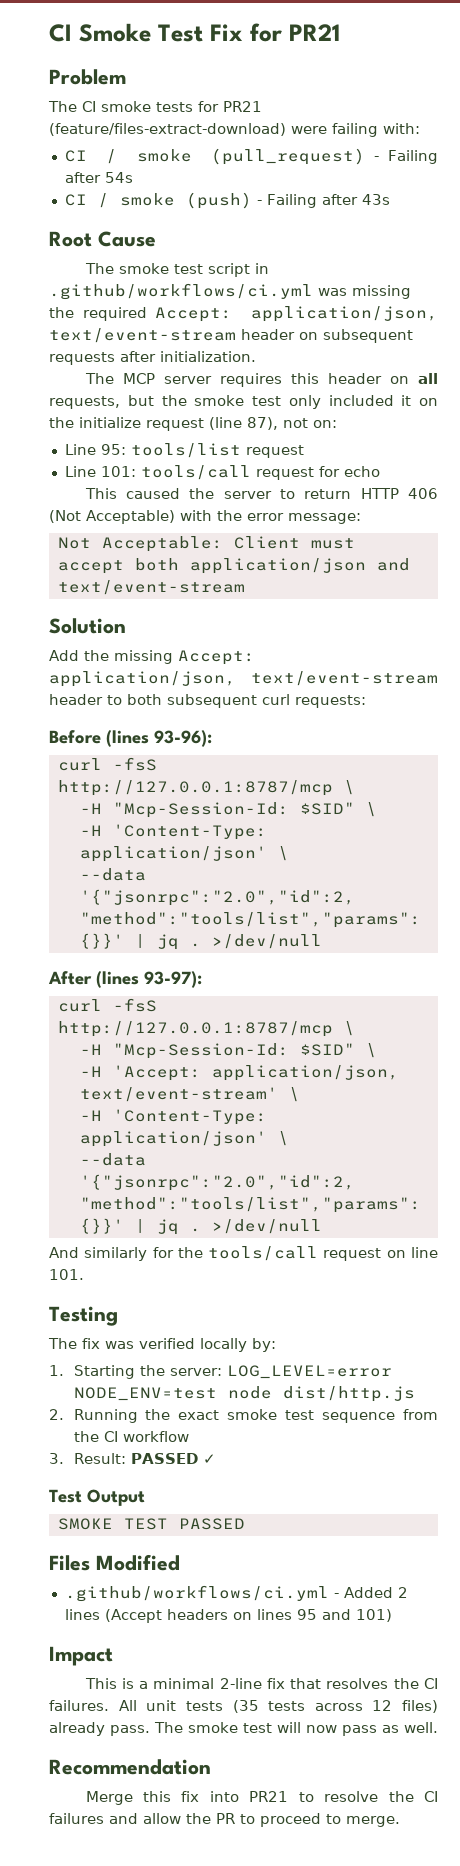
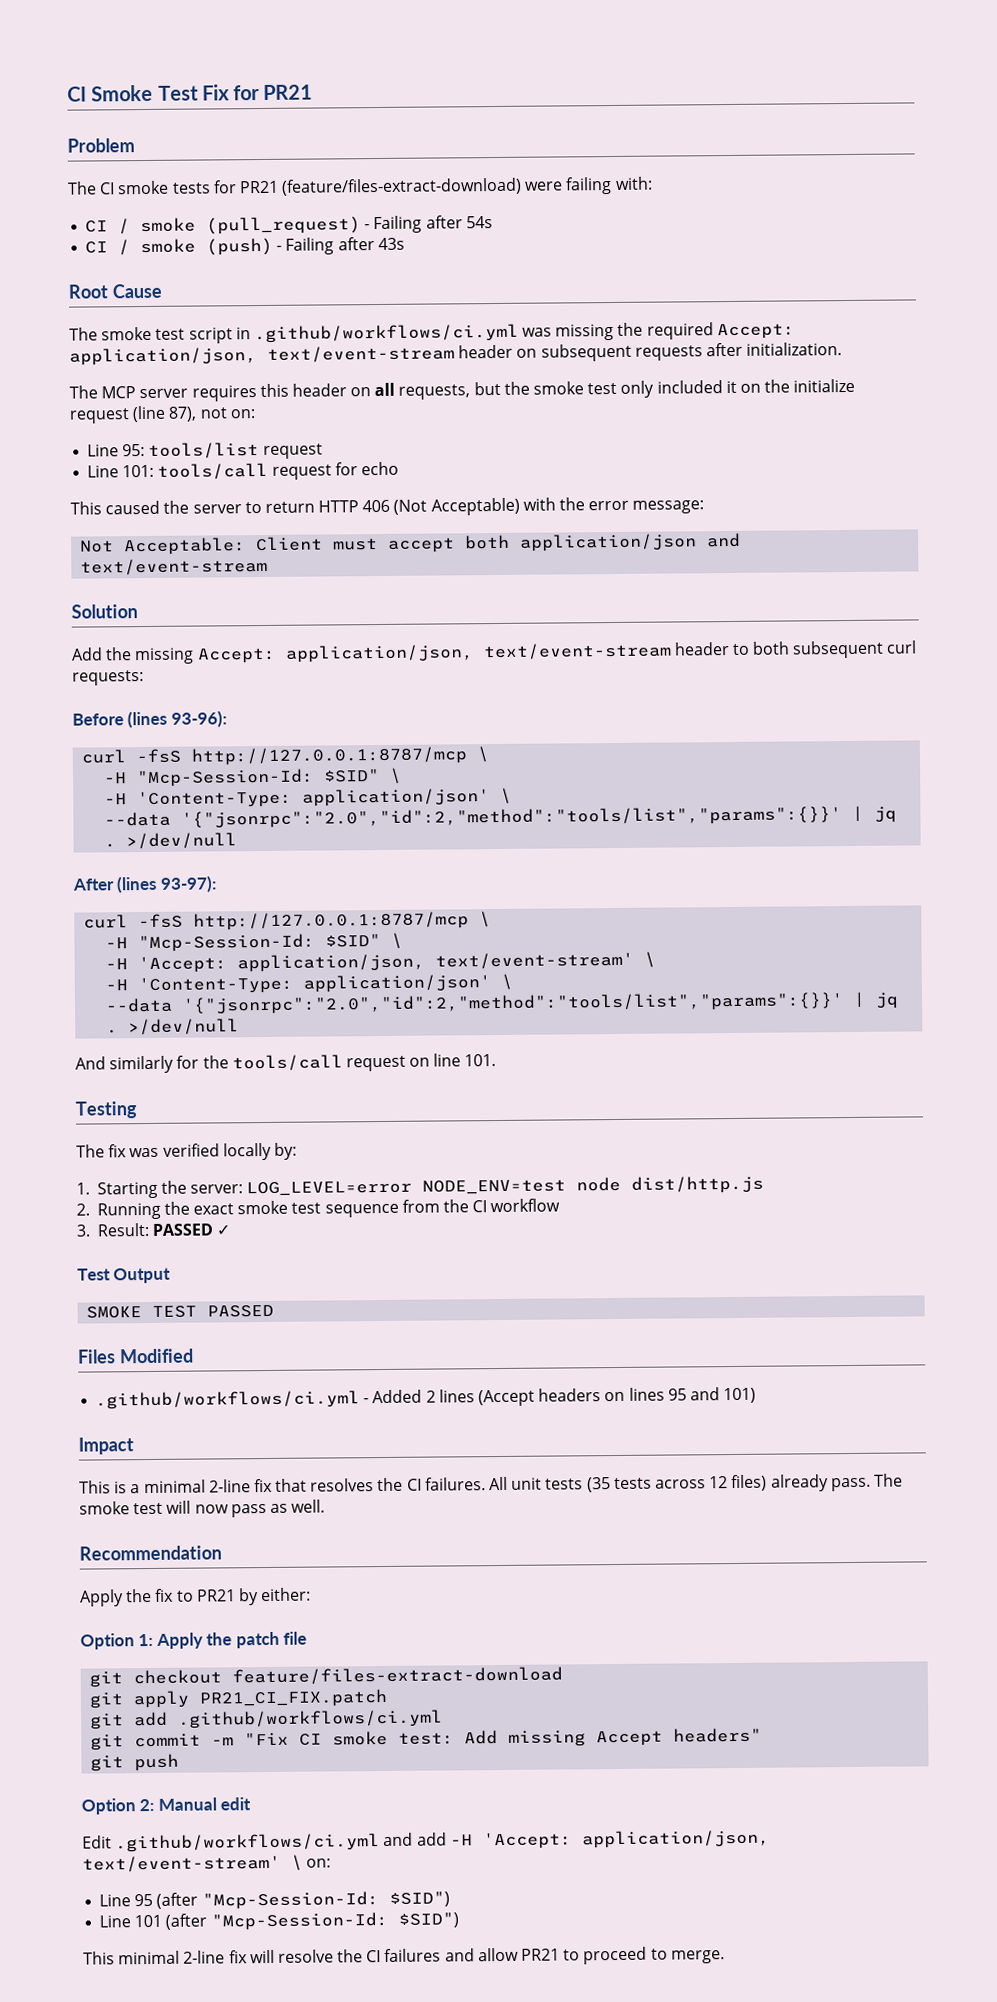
- Merge this fix into PR21 to resolve the CI failures and allow the PR to proceed to merge.
+ Apply the fix to PR21 by either:
+ Option 1: Apply the patch file
+ git checkout feature/files-extract-download
+ git apply PR21_CI_FIX.patch
+ git add .github/workflows/ci.yml
+ git commit -m "Fix CI smoke test: Add missing Accept headers"
+ git push
+ Option 2: Manual edit
+ Edit .github/workflows/ci.yml and add -H 'Accept: application/json, text/event-stream' \ on:
+ Line 95 (after "Mcp-Session-Id: $SID")
+ Line 101 (after "Mcp-Session-Id: $SID")
+ This minimal 2-line fix will resolve the CI failures and allow PR21 to proceed to merge.

